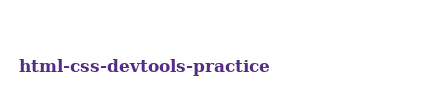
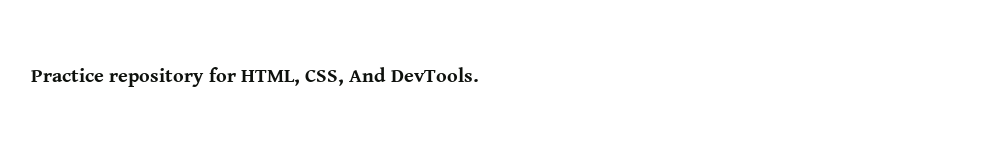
- html-css-devtools-practice
+ Practice repository for HTML, CSS, And DevTools.

